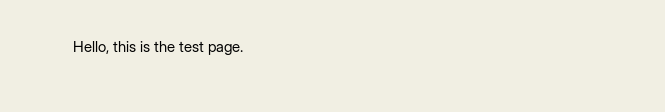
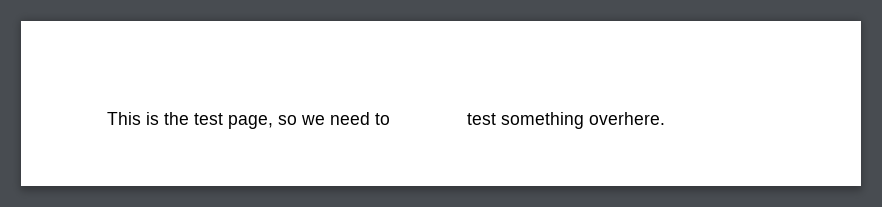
- Hello, this is the test page.
+ This is the test page, so we need to test something overhere.

